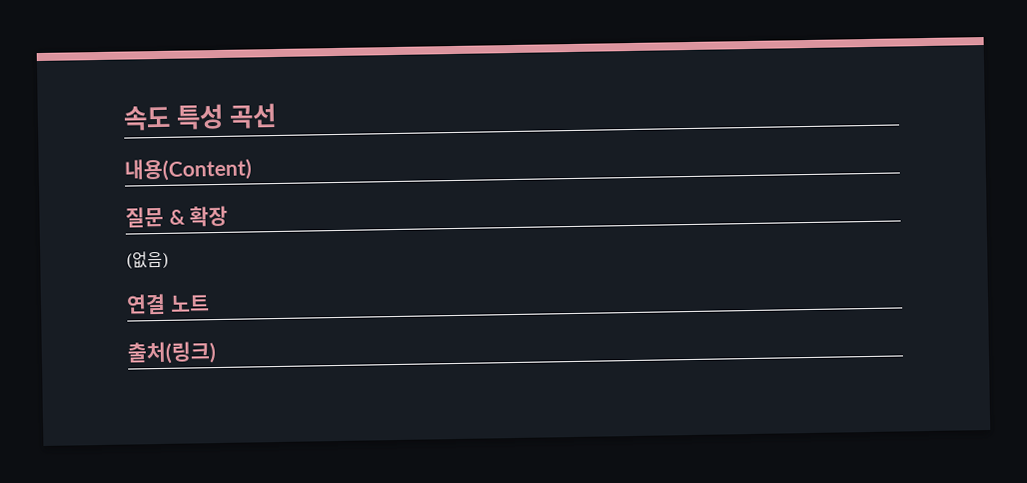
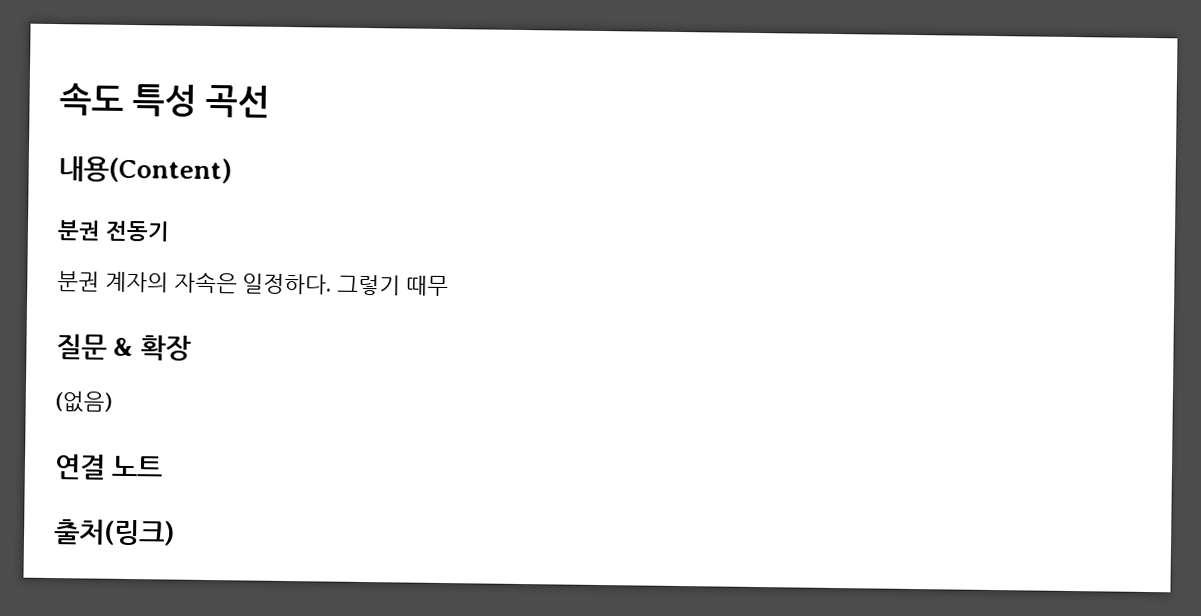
+ 분권 전동기
+ 분권 계자의 자속은 일정하다. 그렇기 때무

